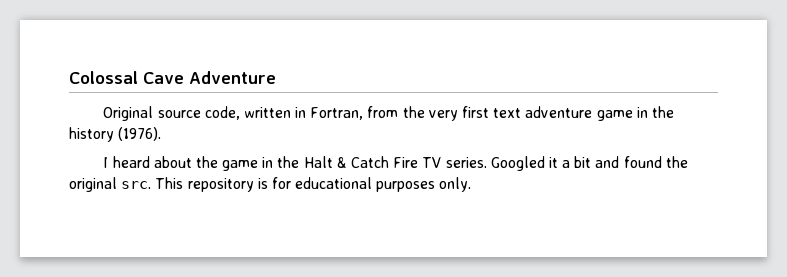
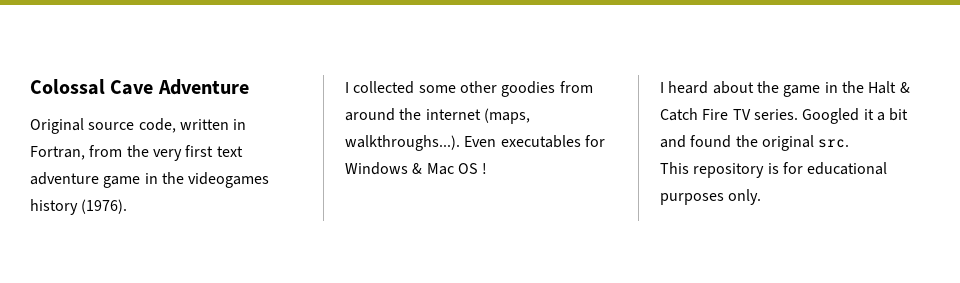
- Original source code, written in Fortran, from the very first text adventure game in the history (1976).
+ Original source code, written in Fortran, from the very first text adventure game in the videogames history (1976).
+ I collected some other goodies from around the internet (maps, walkthroughs...). Even executables for Windows & Mac OS !
- Googled it a bit and found the original src. This repository is for educational purposes only.
+ Googled it a bit and found the original src.
+ This repository is for educational purposes only.

